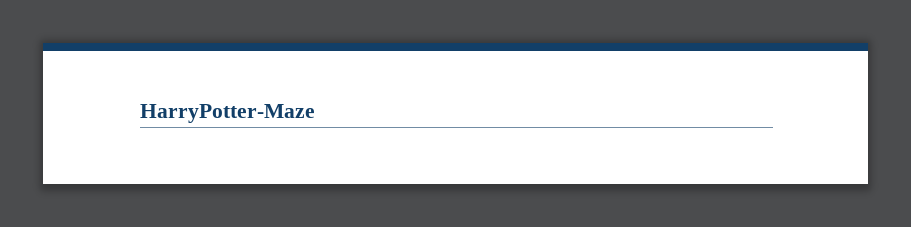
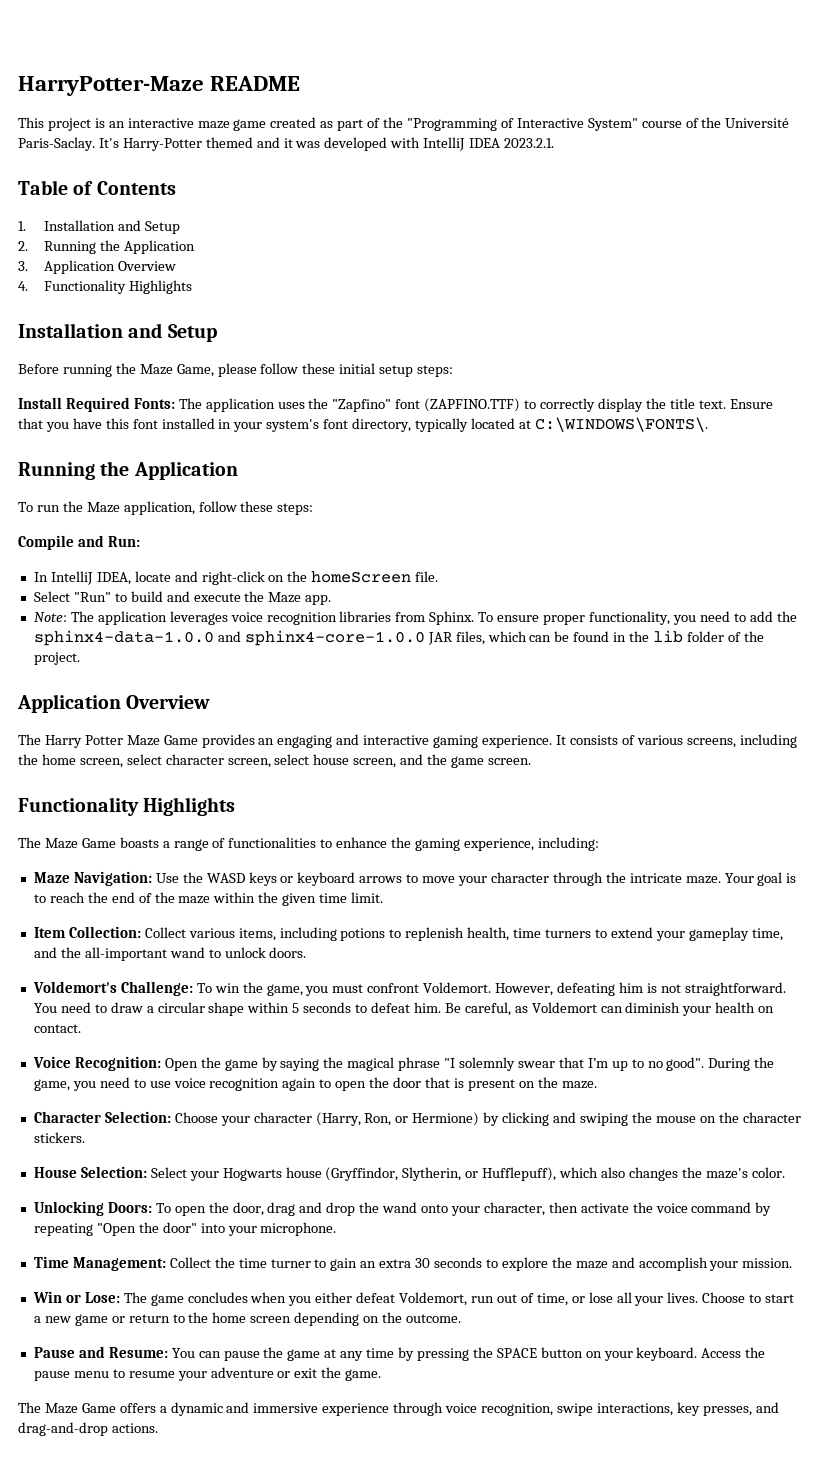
- HarryPotter-Maze
+ HarryPotter-Maze README
+ This project is an interactive maze game created as part of the "Programming of Interactive System" course of the Université Paris-Saclay. It's Harry-Potter themed and it was developed with IntelliJ IDEA 2023.2.1.
+ Table of Contents
+ 1. Installation and Setup
+ 2. Running the Application
+ 3. Application Overview
+ 4. Functionality Highlights
+ Installation and Setup
+ Before running the Maze Game, please follow these initial setup steps:
+ Install Required Fonts: The application uses the "Zapfino" font (ZAPFINO.TTF) to correctly display the title text. Ensure that you have this font installed in your system's font directory, typically located at C:\WINDOWS\FONTS\.
+ Running the Application
+ To run the Maze application, follow these steps:
+ Compile and Run:
+ In IntelliJ IDEA, locate and right-click on the homeScreen file.
+ Select "Run" to build and execute the Maze app.
+ Note: The application leverages voice recognition libraries from Sphinx. To ensure proper functionality, you need to add the sphinx4-data-1.0.0 and sphinx4-core-1.0.0 JAR files, which can be found in the lib folder of the project.
+ Application Overview
+ The Harry Potter Maze Game provides an engaging and interactive gaming experience. It consists of various screens, including the home screen, select character screen, select house screen, and the game screen.
+ Functionality Highlights
+ The Maze Game boasts a range of functionalities to enhance the gaming experience, including:
+ Maze Navigation: Use the WASD keys or keyboard arrows to move your character through the intricate maze. Your goal is to reach the end of the maze within the given time limit.
+ Item Collection: Collect various items, including potions to replenish health, time turners to extend your gameplay time, and the all-important wand to unlock doors.
+ Voldemort's Challenge: To win the game, you must confront Voldemort. However, defeating him is not straightforward. You need to draw a circular shape within 5 seconds to defeat him. Be careful, as Voldemort can diminish your health on contact.
+ Voice Recognition: Open the game by saying the magical phrase "I solemnly swear that I’m up to no good". During the game, you need to use voice recognition again to open the door that is present on the maze.
+ Character Selection: Choose your character (Harry, Ron, or Hermione) by clicking and swiping the mouse on the character stickers.
+ House Selection: Select your Hogwarts house (Gryffindor, Slytherin, or Hufflepuff), which also changes the maze's color.
+ Unlocking Doors: To open the door, drag and drop the wand onto your character, then activate the voice command by repeating "Open the door" into your microphone.
+ Time Management: Collect the time turner to gain an extra 30 seconds to explore the maze and accomplish your mission.
+ Win or Lose: The game concludes when you either defeat Voldemort, run out of time, or lose all your lives. Choose to start a new game or return to the home screen depending on the outcome.
+ Pause and Resume: You can pause the game at any time by pressing the SPACE button on your keyboard. Access the pause menu to resume your adventure or exit the game.
+ The Maze Game offers a dynamic and immersive experience through voice recognition, swipe interactions, key presses, and drag-and-drop actions.

